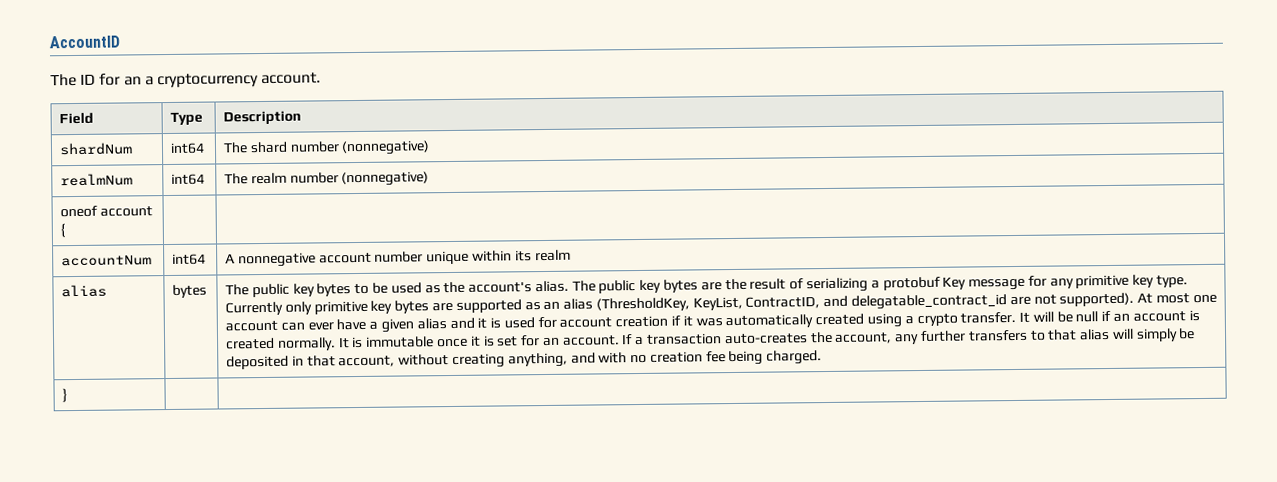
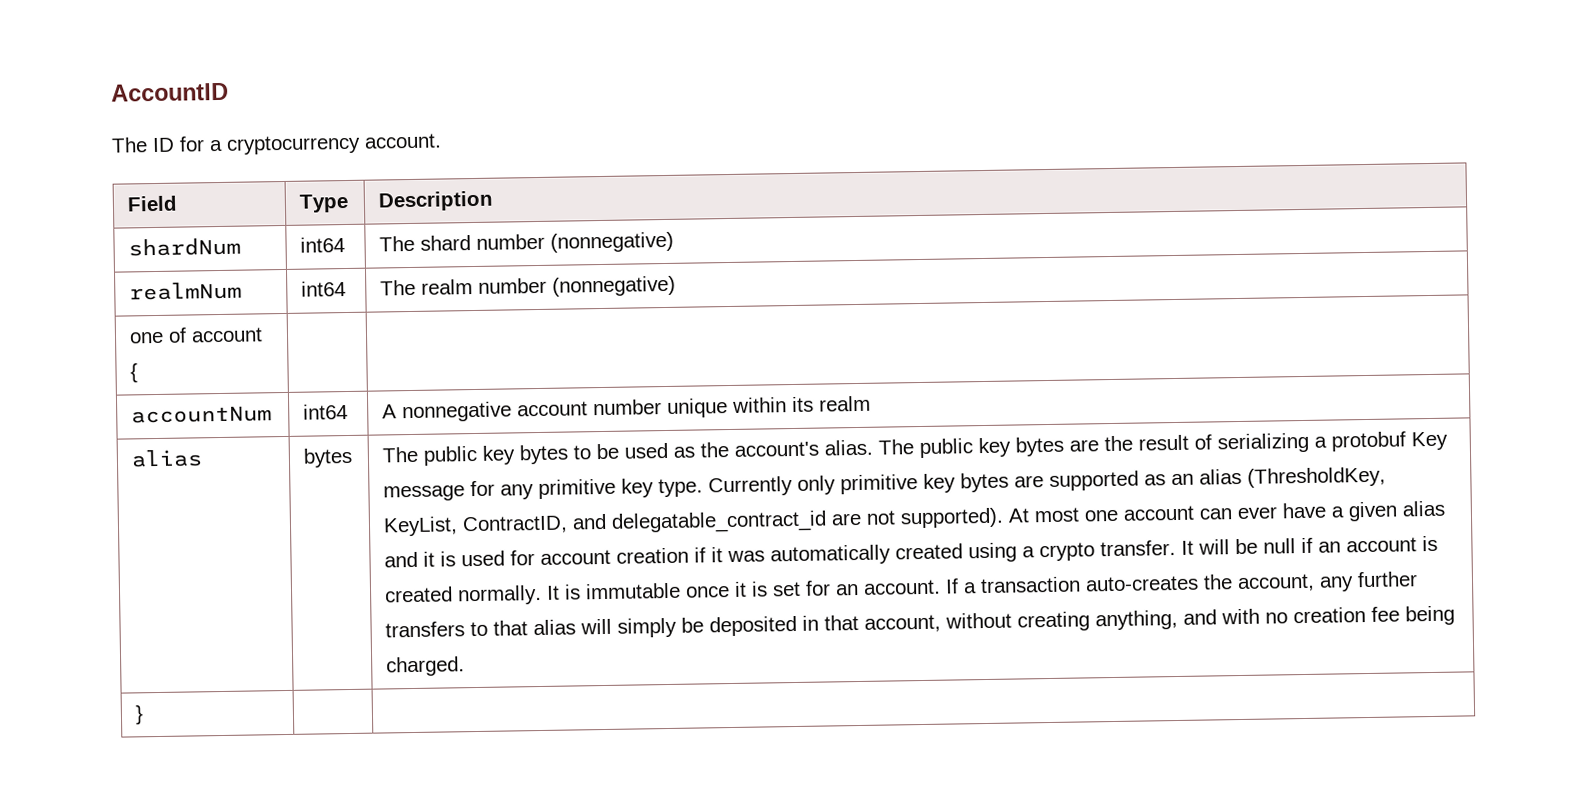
- The ID for an a cryptocurrency account.
+ The ID for a cryptocurrency account.
- oneof account { | |
+ one of account { | |

